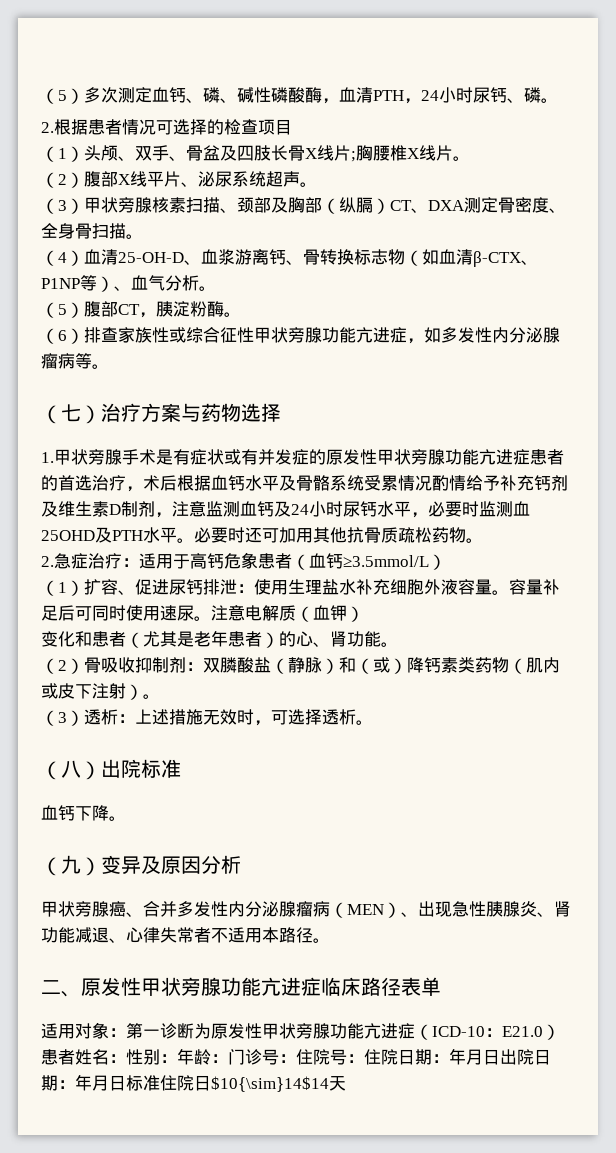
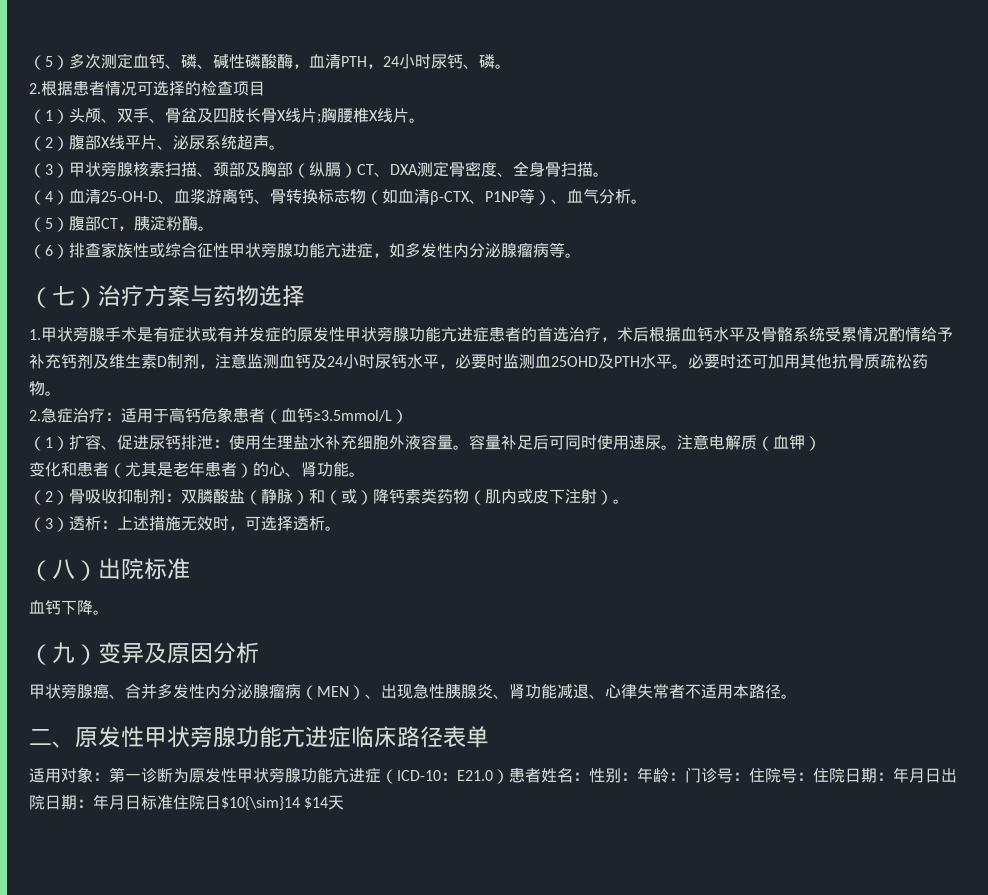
- 适用对象：第一诊断为原发性甲状旁腺功能亢进症（ICD-10：E21.0）患者姓名：性别：年龄：门诊号：住院号：住院日期：年月日出院日期：年月日标准住院日$10{\sim}14$14天
+ 适用对象：第一诊断为原发性甲状旁腺功能亢进症（ICD-10：E21.0）患者姓名：性别：年龄：门诊号：住院号：住院日期：年月日出院日期：年月日标准住院日$10{\sim}14 $14天

